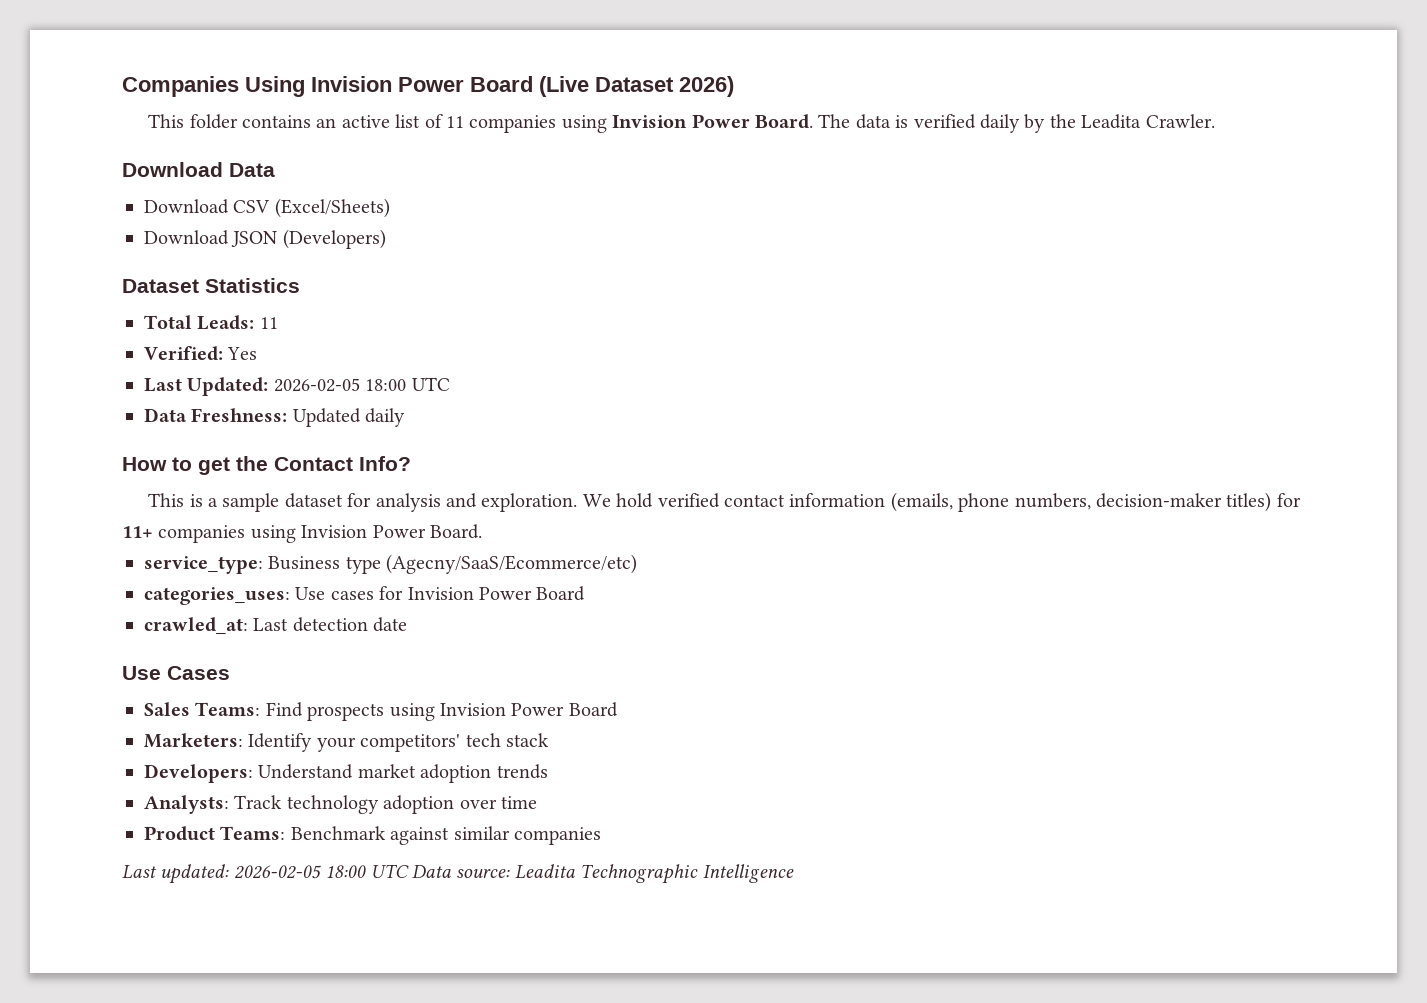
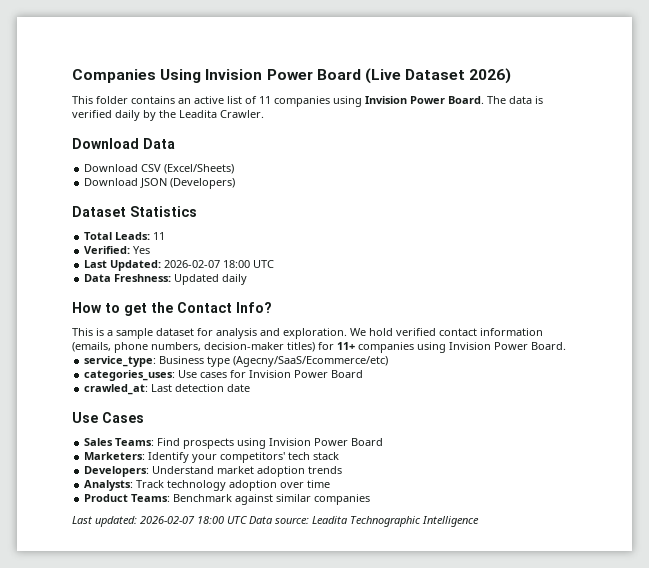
- Last Updated: 2026-02-05 18:00 UTC
+ Last Updated: 2026-02-07 18:00 UTC
- Last updated: 2026-02-05 18:00 UTC Data source: Leadita Technographic Intelligence
+ Last updated: 2026-02-07 18:00 UTC Data source: Leadita Technographic Intelligence

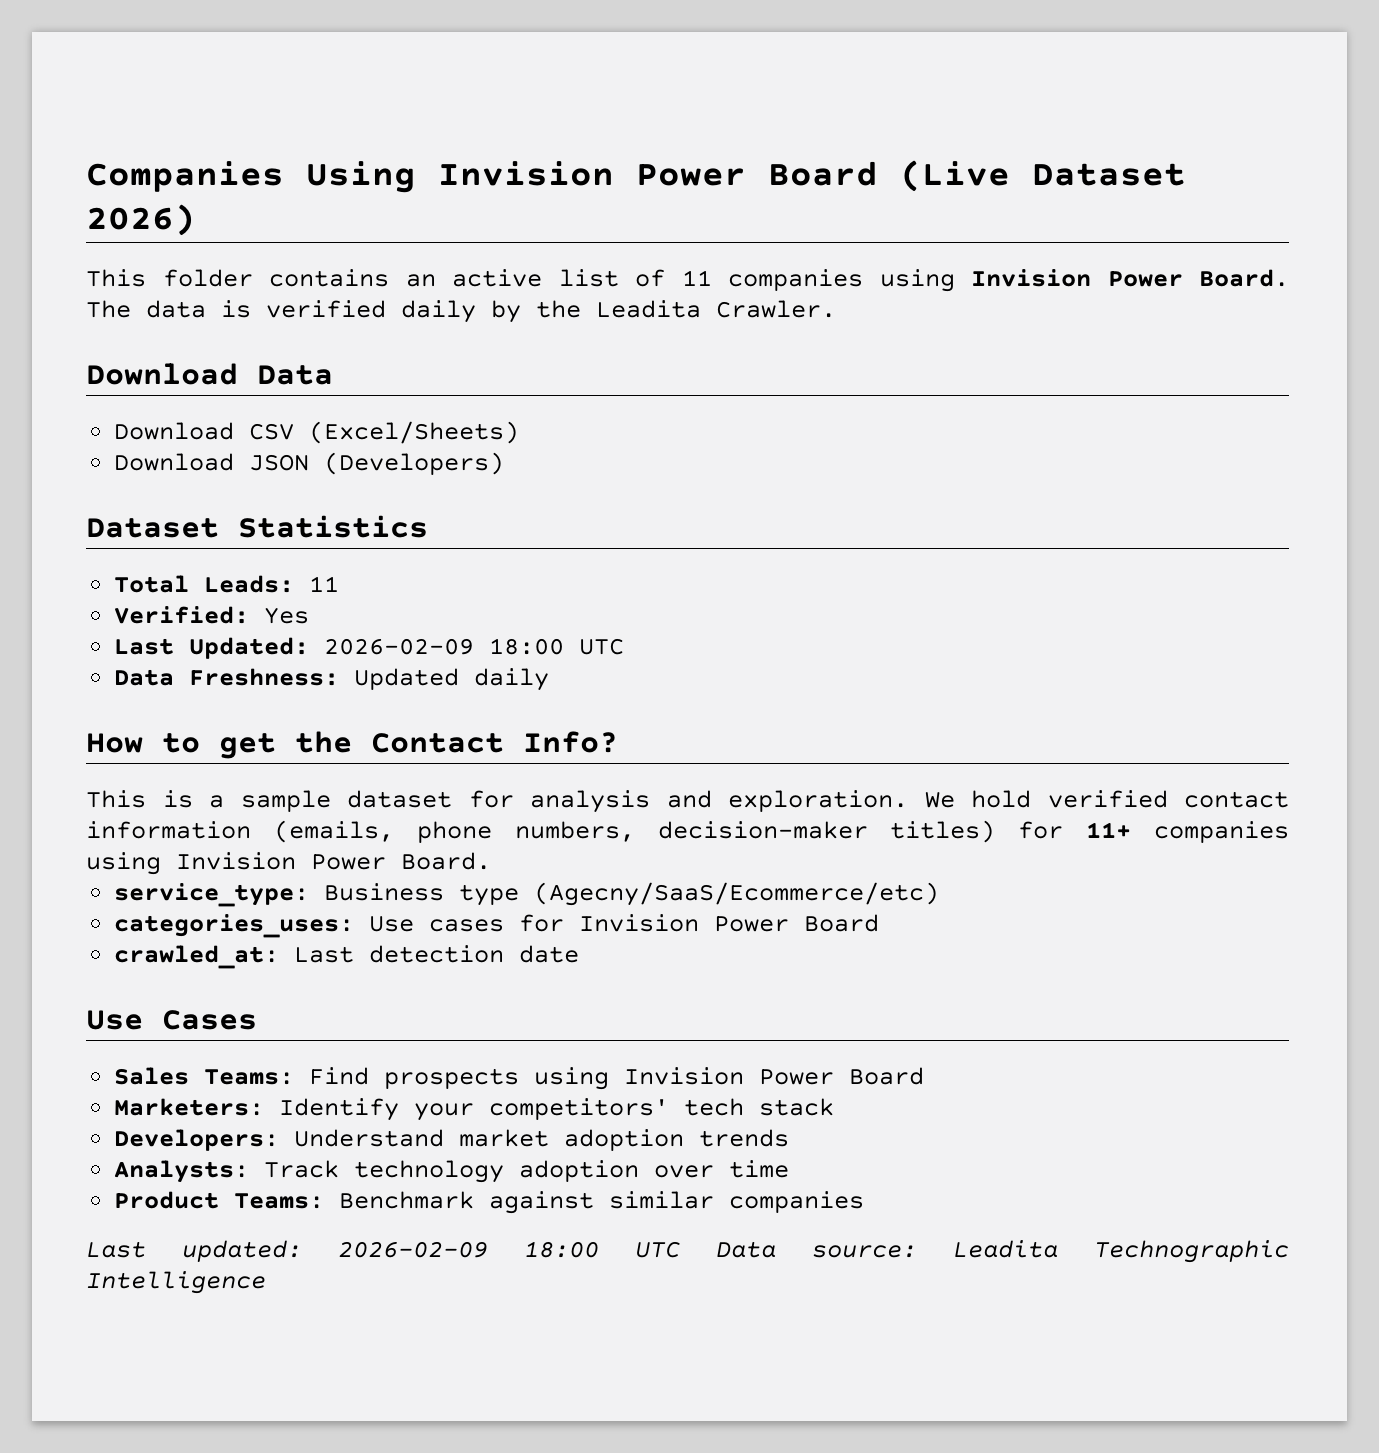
- Last Updated: 2026-02-07 18:00 UTC
+ Last Updated: 2026-02-09 18:00 UTC
- Last updated: 2026-02-07 18:00 UTC Data source: Leadita Technographic Intelligence
+ Last updated: 2026-02-09 18:00 UTC Data source: Leadita Technographic Intelligence

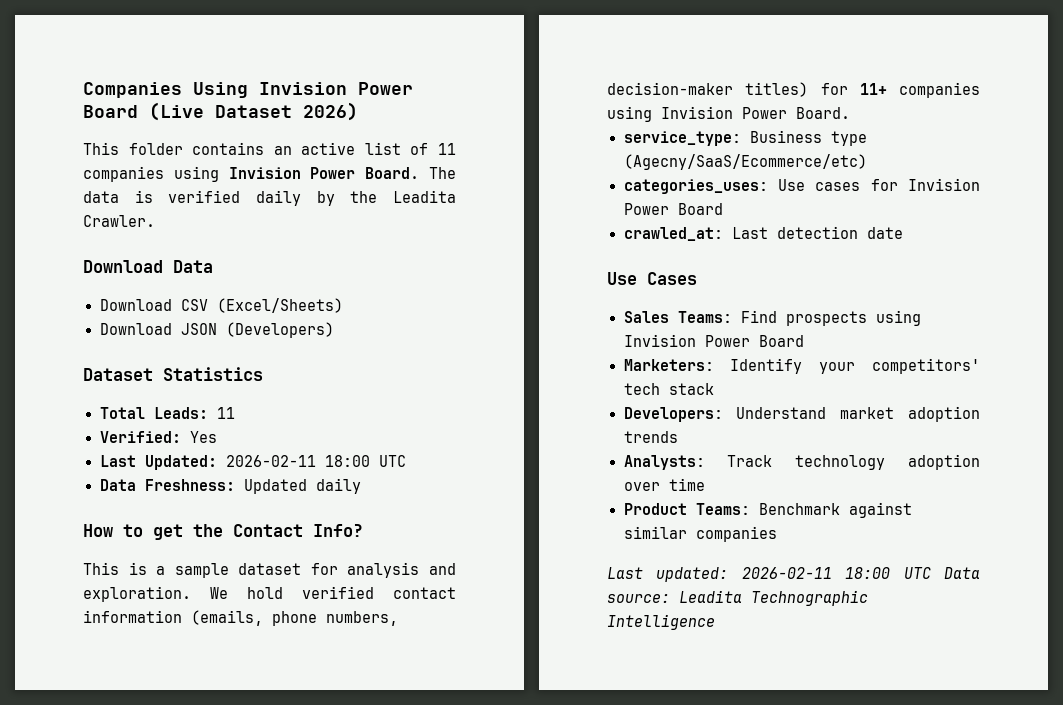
- Last Updated: 2026-02-09 18:00 UTC
+ Last Updated: 2026-02-11 18:00 UTC
- Last updated: 2026-02-09 18:00 UTC Data source: Leadita Technographic Intelligence
+ Last updated: 2026-02-11 18:00 UTC Data source: Leadita Technographic Intelligence

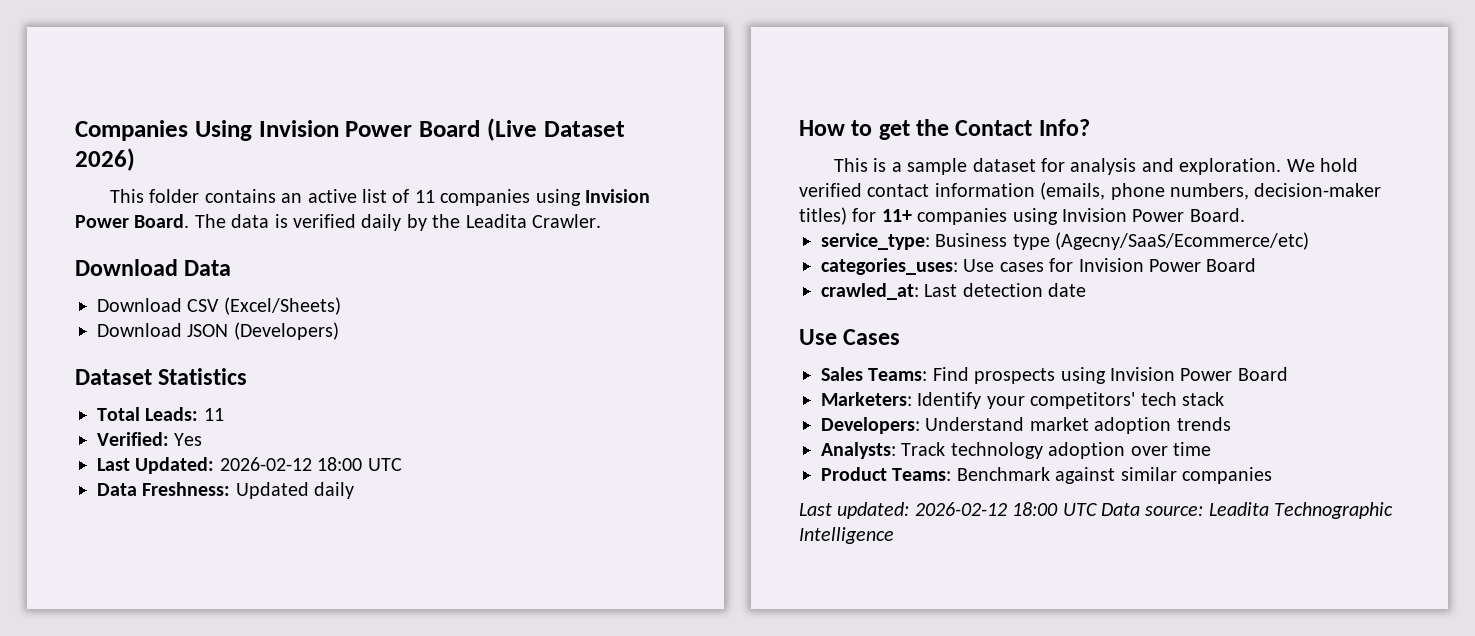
- Last Updated: 2026-02-11 18:00 UTC
+ Last Updated: 2026-02-12 18:00 UTC
- Last updated: 2026-02-11 18:00 UTC Data source: Leadita Technographic Intelligence
+ Last updated: 2026-02-12 18:00 UTC Data source: Leadita Technographic Intelligence

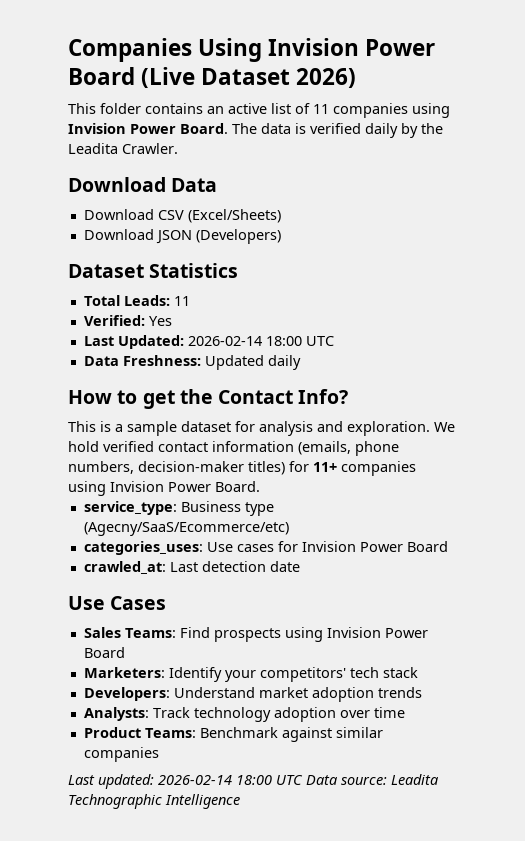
- Last Updated: 2026-02-12 18:00 UTC
+ Last Updated: 2026-02-14 18:00 UTC
- Last updated: 2026-02-12 18:00 UTC Data source: Leadita Technographic Intelligence
+ Last updated: 2026-02-14 18:00 UTC Data source: Leadita Technographic Intelligence

